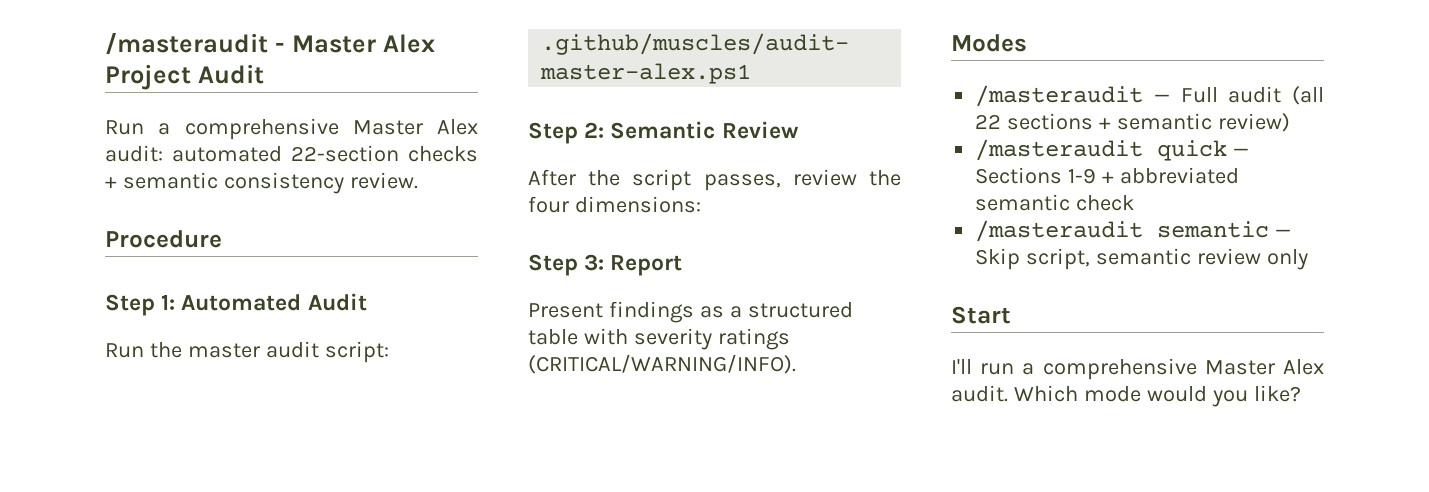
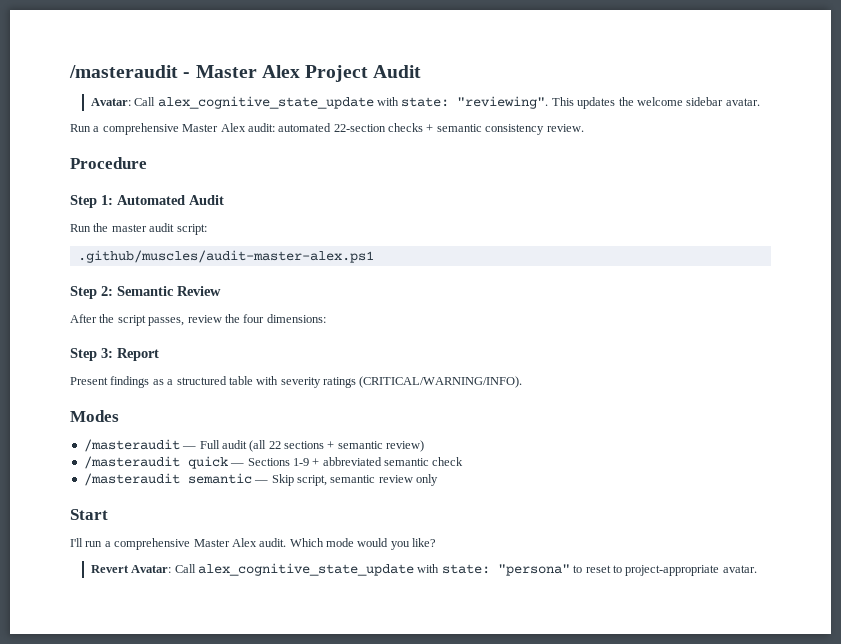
+ Avatar: Call alex_cognitive_state_update with state: "reviewing". This updates the welcome sidebar avatar.
+ Revert Avatar: Call alex_cognitive_state_update with state: "persona" to reset to project-appropriate avatar.

